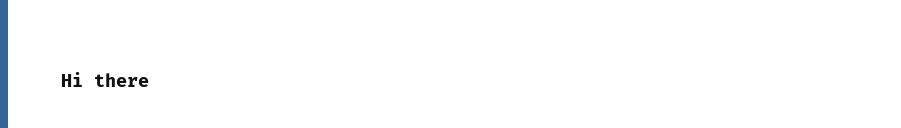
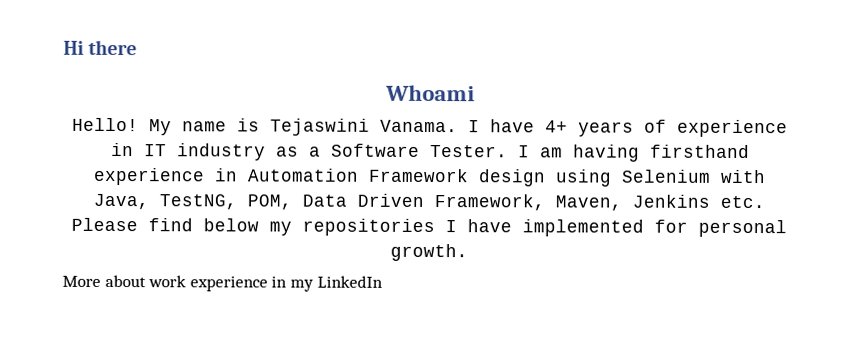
+ Whoami
+ Hello! My name is Tejaswini Vanama. I have 4+ years of experience in IT industry as a Software Tester. I am having firsthand experience in Automation Framework design using Selenium with Java, TestNG, POM, Data Driven Framework, Maven, Jenkins etc. Please find below my repositories I have implemented for personal growth.
+ More about work experience in my LinkedIn

